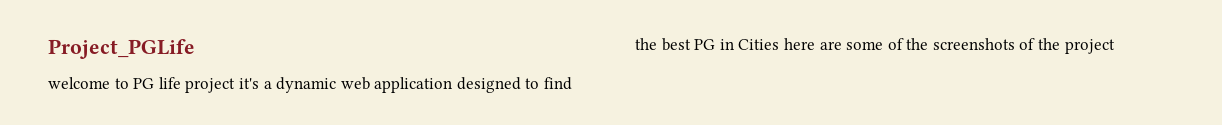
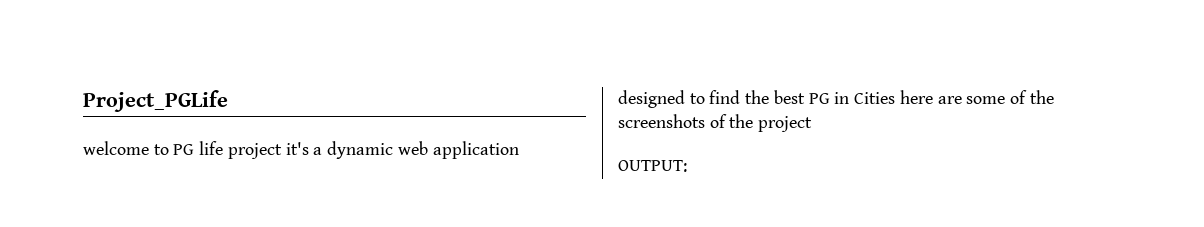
+ OUTPUT:

